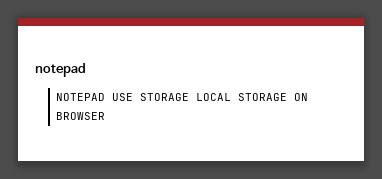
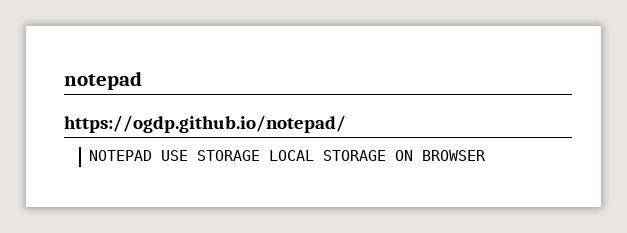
+ https://ogdp.github.io/notepad/

